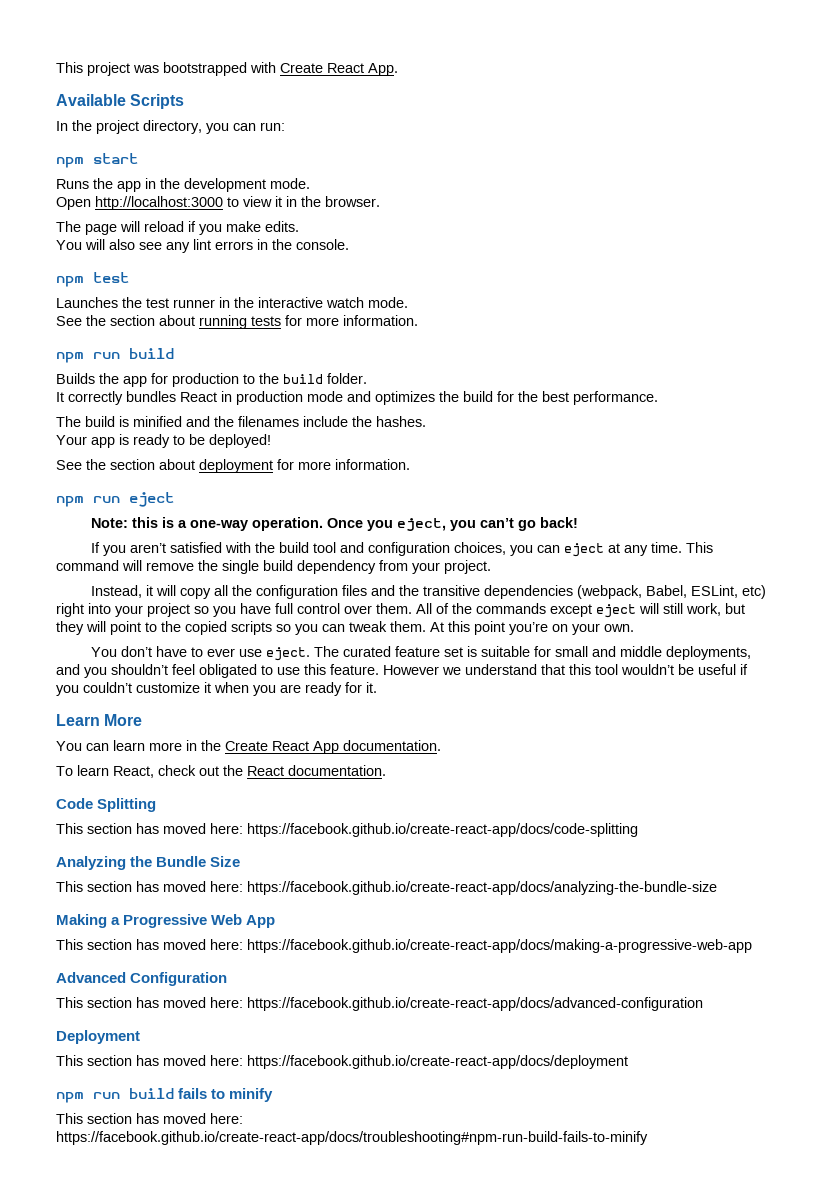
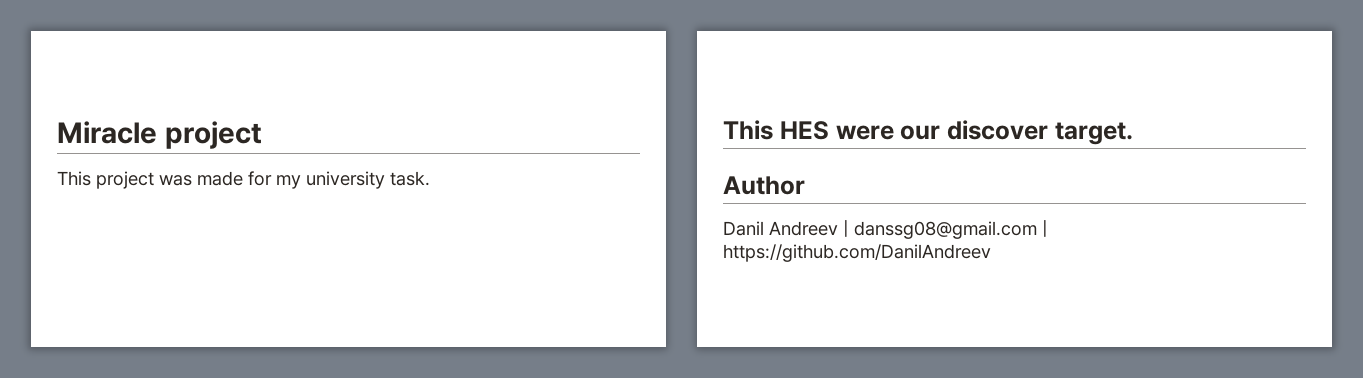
+ Miracle project
- This project was bootstrapped with Create React App.
- Available Scripts
- In the project directory, you can run:
- npm start
- Runs the app in the development mode.
- Open http://localhost:3000 to view it in the browser.
- The page will reload if you make edits.
- You will also see any lint errors in the console.
- npm test
- Launches the test runner in the interactive watch mode.
- See the section about running tests for more information.
- npm run build
- Builds the app for production to the build folder.
- It correctly bundles React in production mode and optimizes the build for the best performance.
- The build is minified and the filenames include the hashes.
- Your app is ready to be deployed!
- See the section about deployment for more information.
- npm run eject
- Note: this is a one-way operation. Once you eject, you can’t go back!
- If you aren’t satisfied with the build tool and configuration choices, you can eject at any time. This command will remove the single build dependency from your project.
- Instead, it will copy all the configuration files and the transitive dependencies (webpack, Babel, ESLint, etc) right into your project so you have full control over them. All of the commands except eject will still work, but they will point to the copied scripts so you can tweak them. At this point you’re on your own.
- You don’t have to ever use eject. The curated feature set is suitable for small and middle deployments, and you shouldn’t feel obligated to use this feature. However we understand that this tool wouldn’t be useful if you couldn’t customize it when you are ready for it.
- Learn More
- You can learn more in the Create React App documentation.
- To learn React, check out the React documentation.
- Code Splitting
- This section has moved here: https://facebook.github.io/create-react-app/docs/code-splitting
- Analyzing the Bundle Size
- This section has moved here: https://facebook.github.io/create-react-app/docs/analyzing-the-bundle-size
- Making a Progressive Web App
- This section has moved here: https://facebook.github.io/create-react-app/docs/making-a-progressive-web-app
- Advanced Configuration
- This section has moved here: https://facebook.github.io/create-react-app/docs/advanced-configuration
- Deployment
- This section has moved here: https://facebook.github.io/create-react-app/docs/deployment
- npm run build fails to minify
- This section has moved here: https://facebook.github.io/create-react-app/docs/troubleshooting#npm-run-build-fails-to-minify
+ This project was made for my university task.
+ This HES were our discover target.
+ Author
+ Danil Andreev | danssg08@gmail.com | https://github.com/DanilAndreev

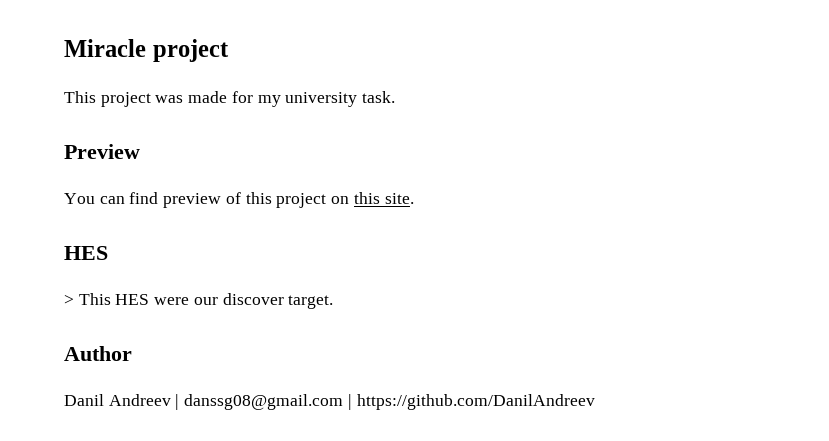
- This HES were our discover target.
+ Preview
+ You can find preview of this project on this site.
+ HES
+ > This HES were our discover target.

